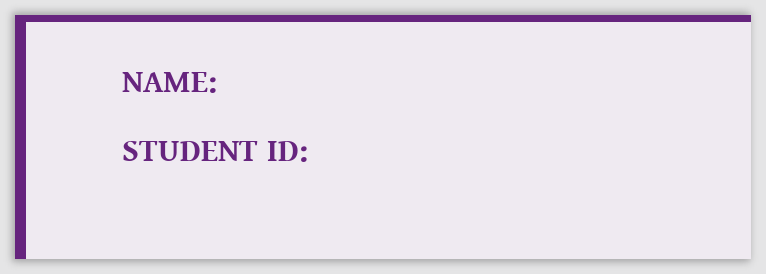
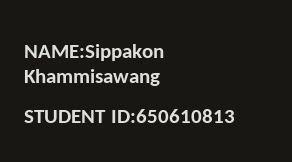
- NAME:
+ NAME:Sippakon Khammisawang
- STUDENT ID:
+ STUDENT ID:650610813

